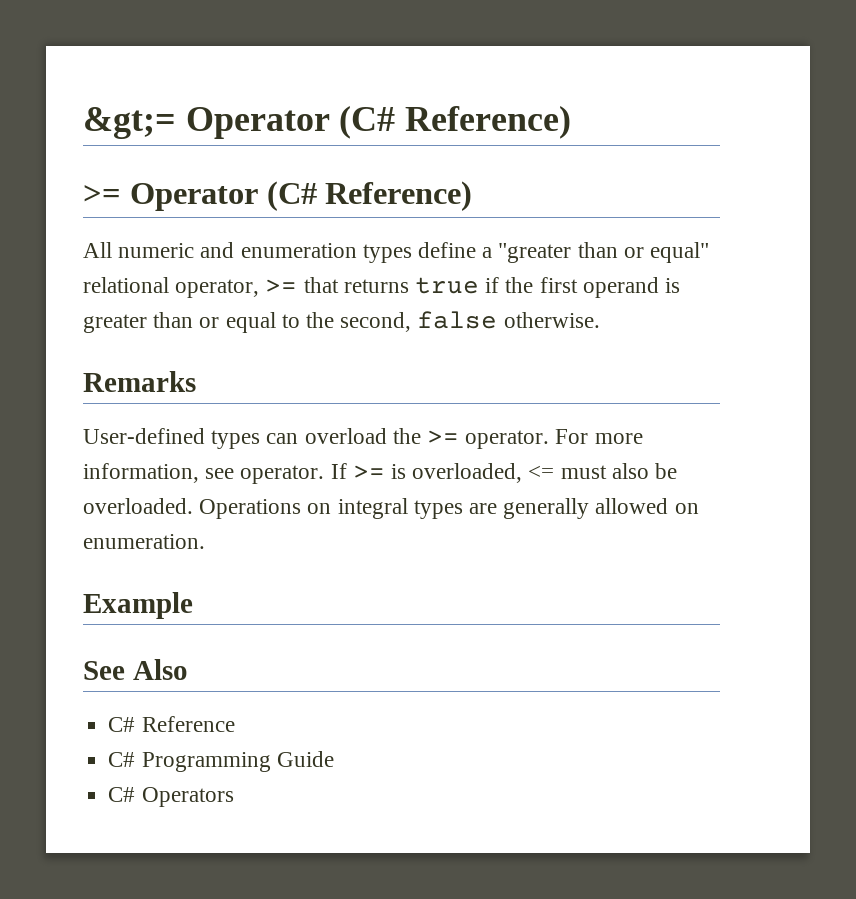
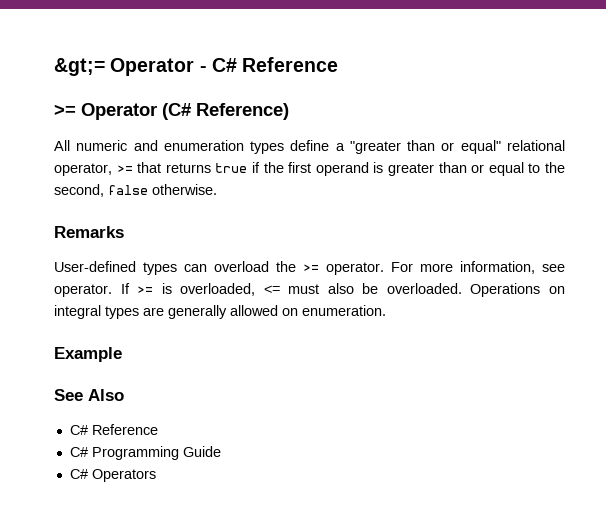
- &gt;= Operator (C# Reference)
+ &gt;= Operator - C# Reference

